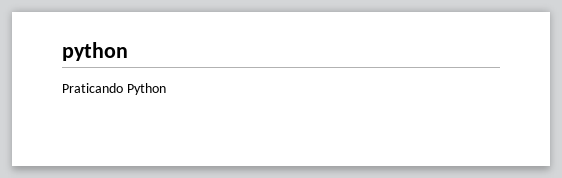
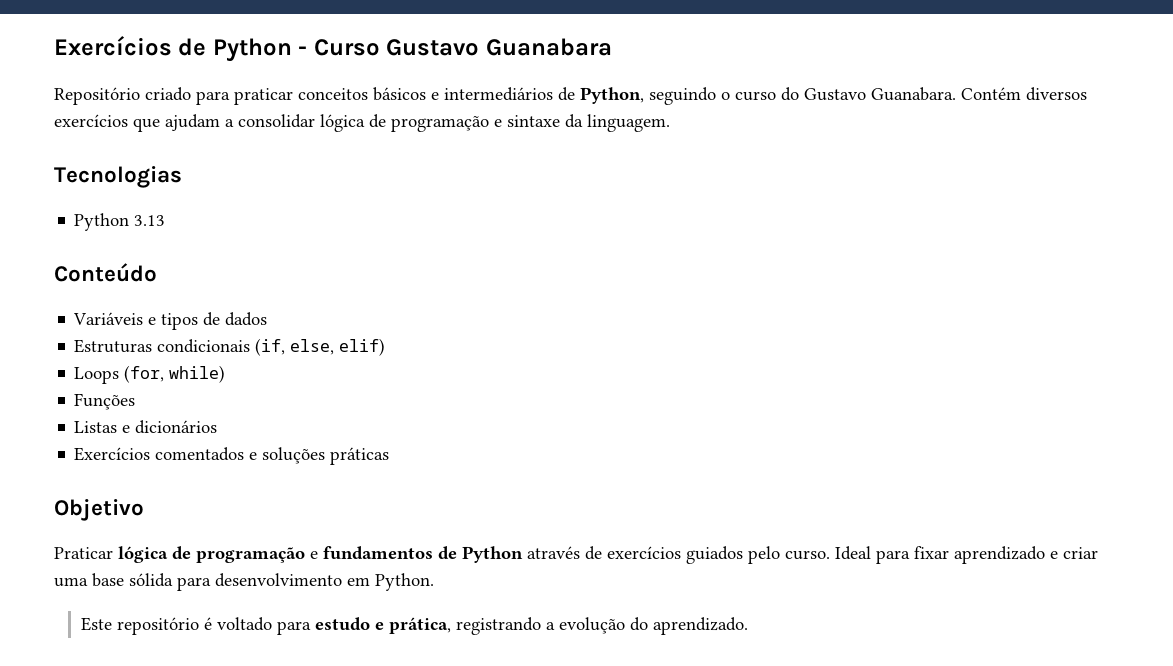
- python
- Praticando Python
+ Exercícios de Python - Curso Gustavo Guanabara
+ Repositório criado para praticar conceitos básicos e intermediários de Python, seguindo o curso do Gustavo Guanabara. Contém diversos exercícios que ajudam a consolidar lógica de programação e sintaxe da linguagem.
+ Tecnologias
+ Python 3.13
+ Conteúdo
+ Variáveis e tipos de dados
+ Estruturas condicionais (if, else, elif)
+ Loops (for, while)
+ Funções
+ Listas e dicionários
+ Exercícios comentados e soluções práticas
+ Objetivo
+ Praticar lógica de programação e fundamentos de Python através de exercícios guiados pelo curso. Ideal para fixar aprendizado e criar uma base sólida para desenvolvimento em Python.
+ Este repositório é voltado para estudo e prática, registrando a evolução do aprendizado.

